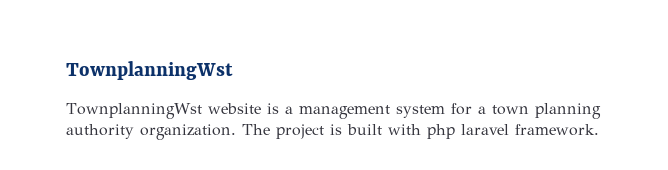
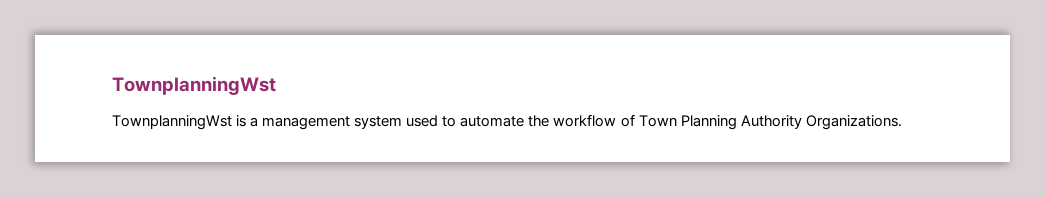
- TownplanningWst website is a management system for a town planning authority organization. The project is built with php laravel framework.
+ TownplanningWst is a management system used to automate the workflow of Town Planning Authority Organizations.

